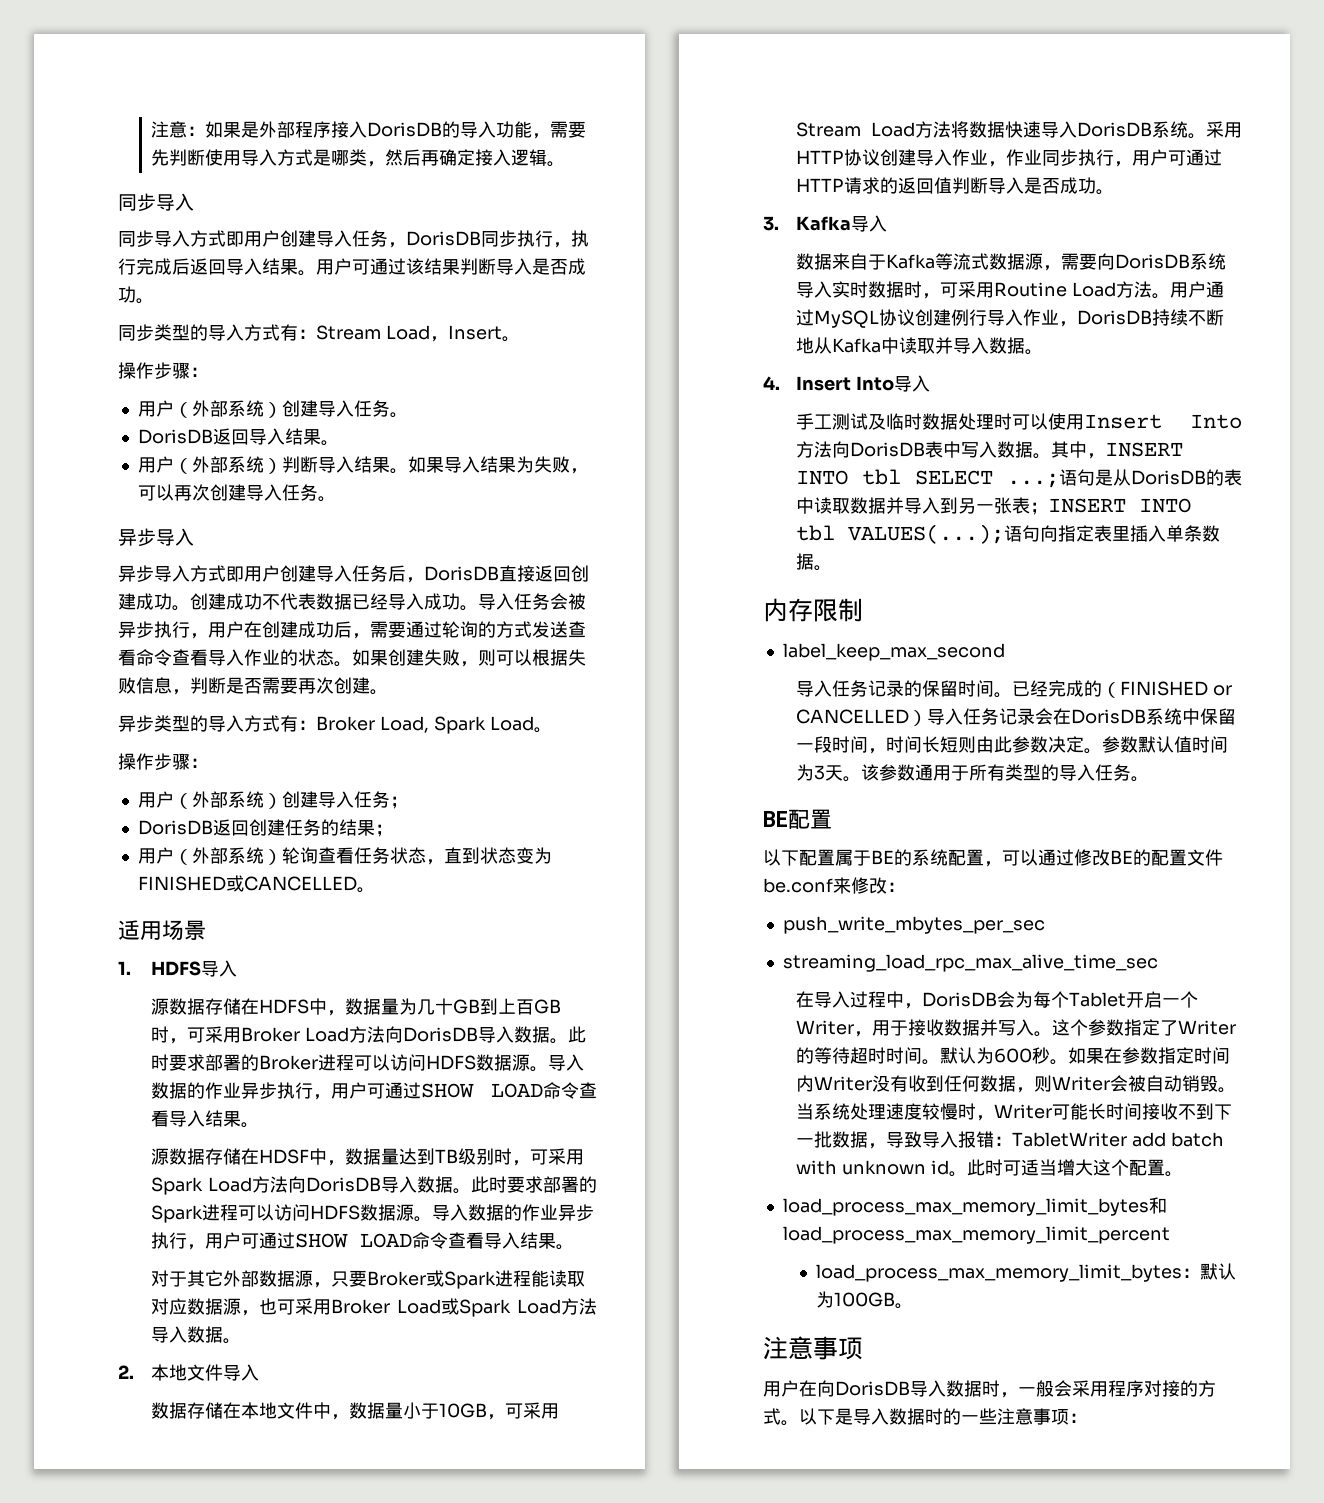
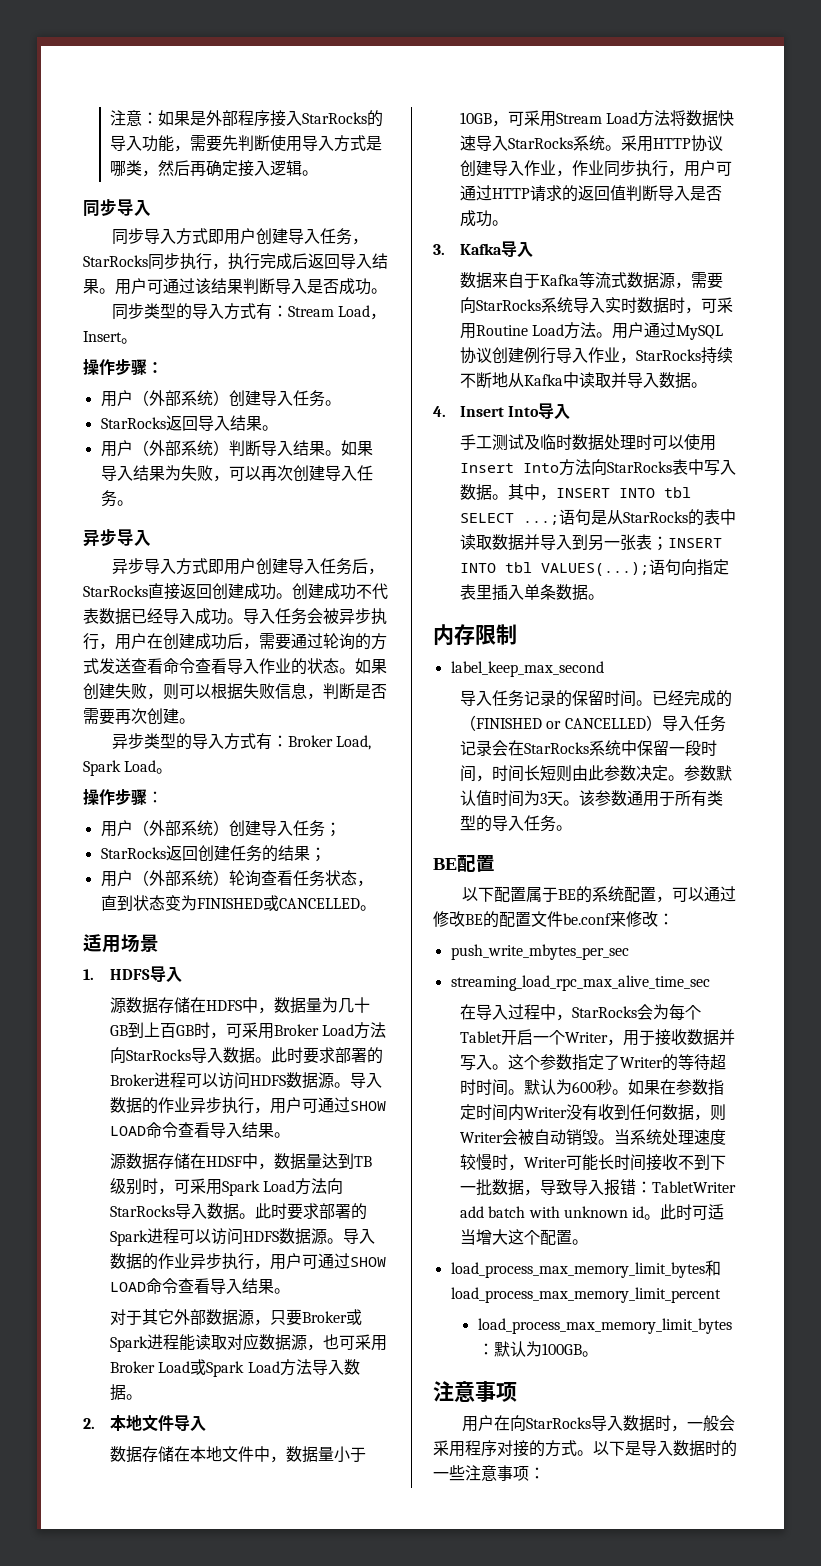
- 注意：如果是外部程序接入DorisDB的导入功能，需要先判断使用导入方式是哪类，然后再确定接入逻辑。
+ 注意：如果是外部程序接入StarRocks的导入功能，需要先判断使用导入方式是哪类，然后再确定接入逻辑。
- 同步导入方式即用户创建导入任务，DorisDB同步执行，执行完成后返回导入结果。
+ 同步导入方式即用户创建导入任务，StarRocks同步执行，执行完成后返回导入结果。
- DorisDB返回导入结果。
+ StarRocks返回导入结果。
- 异步导入方式即用户创建导入任务后，DorisDB直接返回创建成功。
+ 异步导入方式即用户创建导入任务后，StarRocks直接返回创建成功。
- DorisDB返回创建任务的结果；
+ StarRocks返回创建任务的结果；
- 源数据存储在HDFS中，数据量为几十GB到上百GB时，可采用Broker Load方法向DorisDB导入数据。
+ 源数据存储在HDFS中，数据量为几十GB到上百GB时，可采用Broker Load方法向StarRocks导入数据。
- 源数据存储在HDSF中，数据量达到TB级别时，可采用Spark Load方法向DorisDB导入数据。
+ 源数据存储在HDSF中，数据量达到TB级别时，可采用Spark Load方法向StarRocks导入数据。
- 数据存储在本地文件中，数据量小于10GB，可采用Stream Load方法将数据快速导入DorisDB系统。
+ 数据存储在本地文件中，数据量小于10GB，可采用Stream Load方法将数据快速导入StarRocks系统。
- 数据来自于Kafka等流式数据源，需要向DorisDB系统导入实时数据时，可采用Routine Load方法。
+ 数据来自于Kafka等流式数据源，需要向StarRocks系统导入实时数据时，可采用Routine Load方法。
- 用户通过MySQL协议创建例行导入作业，DorisDB持续不断地从Kafka中读取并导入数据。
+ 用户通过MySQL协议创建例行导入作业，StarRocks持续不断地从Kafka中读取并导入数据。
- 手工测试及临时数据处理时可以使用Insert Into方法向DorisDB表中写入数据。
+ 手工测试及临时数据处理时可以使用Insert Into方法向StarRocks表中写入数据。
- 其中，INSERT INTO tbl SELECT ...;语句是从DorisDB的表中读取数据并导入到另一张表；INSERT INTO tbl VALUES(...);语句向指定表里插入单条数据。
+ 其中，INSERT INTO tbl SELECT ...;语句是从StarRocks的表中读取数据并导入到另一张表；INSERT INTO tbl VALUES(...);语句向指定表里插入单条数据。
- 已经完成的（FINISHED or CANCELLED）导入任务记录会在DorisDB系统中保留一段时间，时间长短则由此参数决定。
+ 已经完成的（FINISHED or CANCELLED）导入任务记录会在StarRocks系统中保留一段时间，时间长短则由此参数决定。
- 在导入过程中，DorisDB会为每个Tablet开启一个Writer，用于接收数据并写入。
+ 在导入过程中，StarRocks会为每个Tablet开启一个Writer，用于接收数据并写入。
- 用户在向DorisDB导入数据时，一般会采用程序对接的方式。
+ 用户在向StarRocks导入数据时，一般会采用程序对接的方式。

